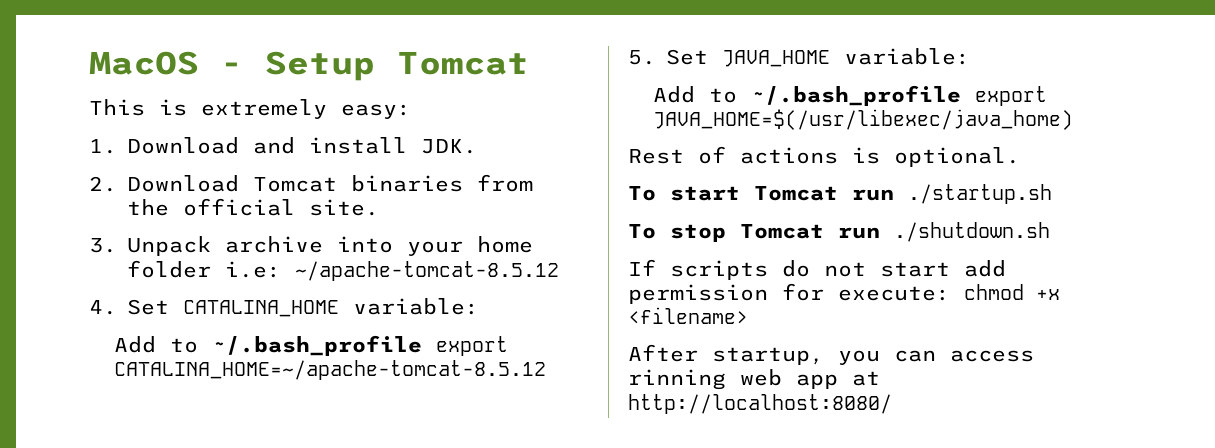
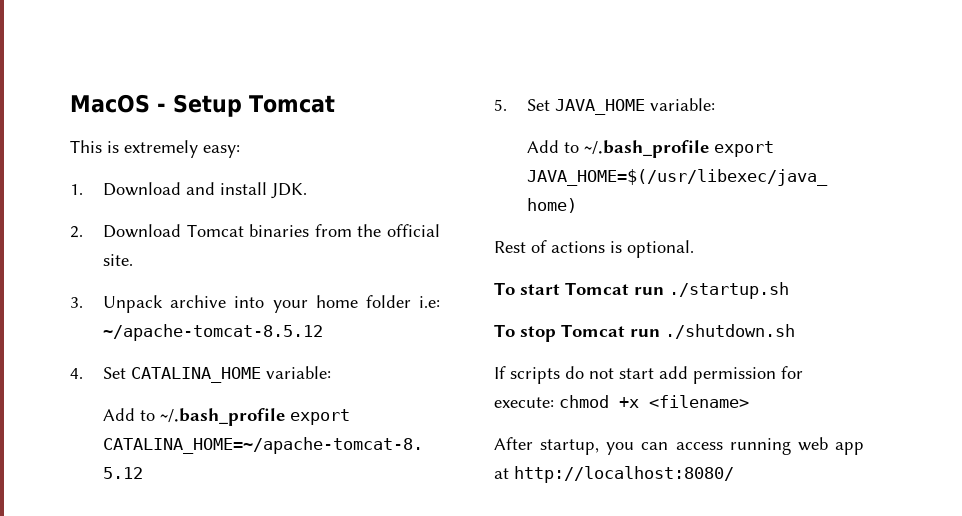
- After startup, you can access rinning web app at http://localhost:8080/
+ After startup, you can access running web app at http://localhost:8080/

